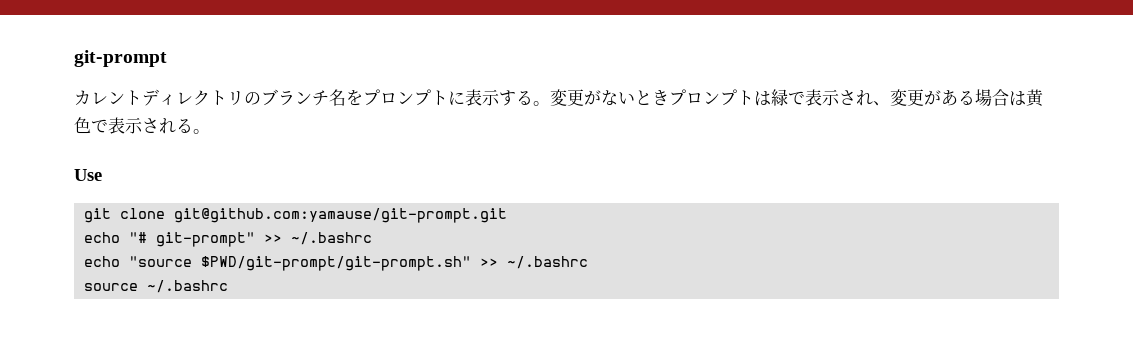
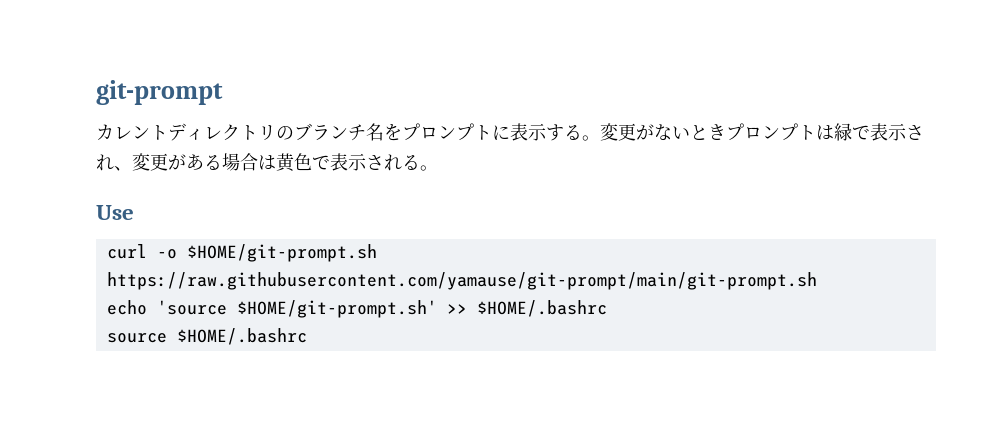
- git clone git@github.com:yamause/git-prompt.git
- echo "# git-prompt" >> ~/.bashrc
- echo "source $PWD/git-prompt/git-prompt.sh" >> ~/.bashrc
+ curl -o $HOME/git-prompt.sh https://raw.githubusercontent.com/yamause/git-prompt/main/git-prompt.sh
+ echo 'source $HOME/git-prompt.sh' >> $HOME/.bashrc
- source ~/.bashrc
+ source $HOME/.bashrc

